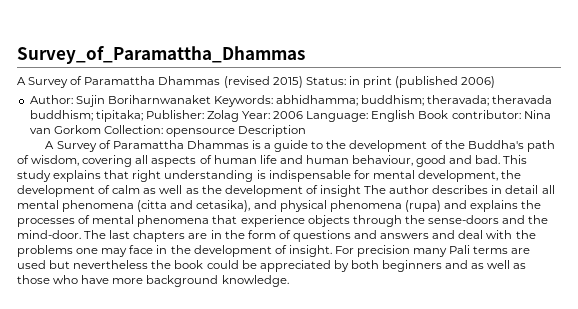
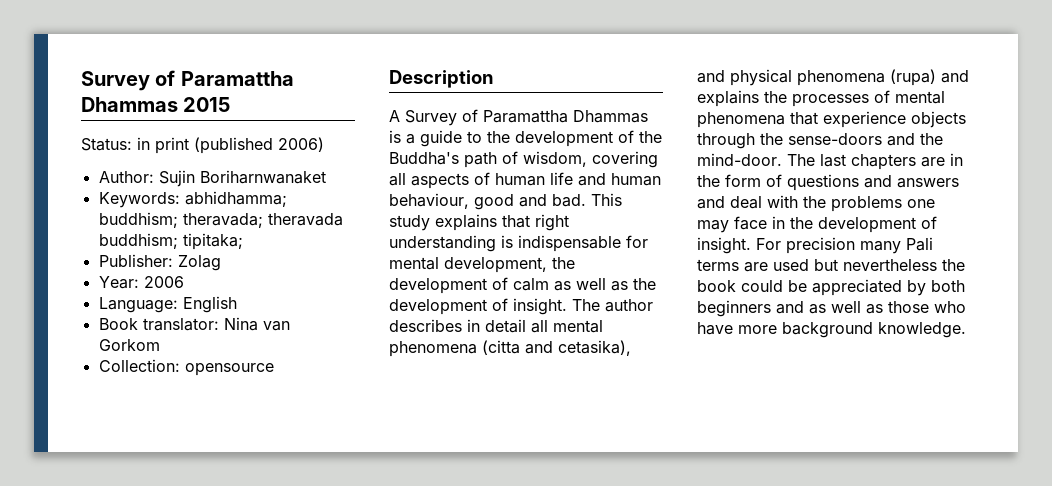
- Survey_of_Paramattha_Dhammas
- A Survey of Paramattha Dhammas (revised 2015) Status: in print (published 2006)
+ Survey of Paramattha Dhammas 2015
+ Status: in print (published 2006)
- Author: Sujin Boriharnwanaket Keywords: abhidhamma; buddhism; theravada; theravada buddhism; tipitaka; Publisher: Zolag Year: 2006 Language: English Book contributor: Nina van Gorkom Collection: opensource Description
+ Author: Sujin Boriharnwanaket
+ Keywords: abhidhamma; buddhism; theravada; theravada buddhism; tipitaka;
+ Publisher: Zolag
+ Year: 2006
+ Language: English
+ Book translator: Nina van Gorkom
+ Collection: opensource
+ Description
- This study explains that right understanding is indispensable for mental development, the development of calm as well as the development of insight The author describes in detail all mental phenomena (citta and cetasika), and physical phenomena (rupa) and explains the processes of mental phenomena that experience objects through the sense-doors and the mind-door.
+ This study explains that right understanding is indispensable for mental development, the development of calm as well as the development of insight. The author describes in detail all mental phenomena (citta and cetasika), and physical phenomena (rupa) and explains the processes of mental phenomena that experience objects through the sense-doors and the mind-door.

